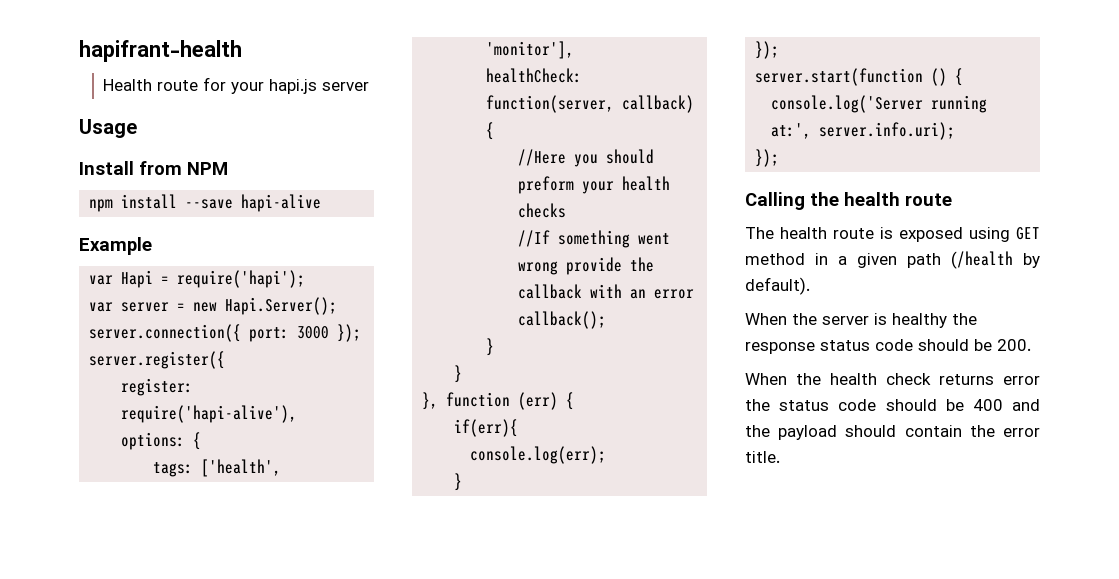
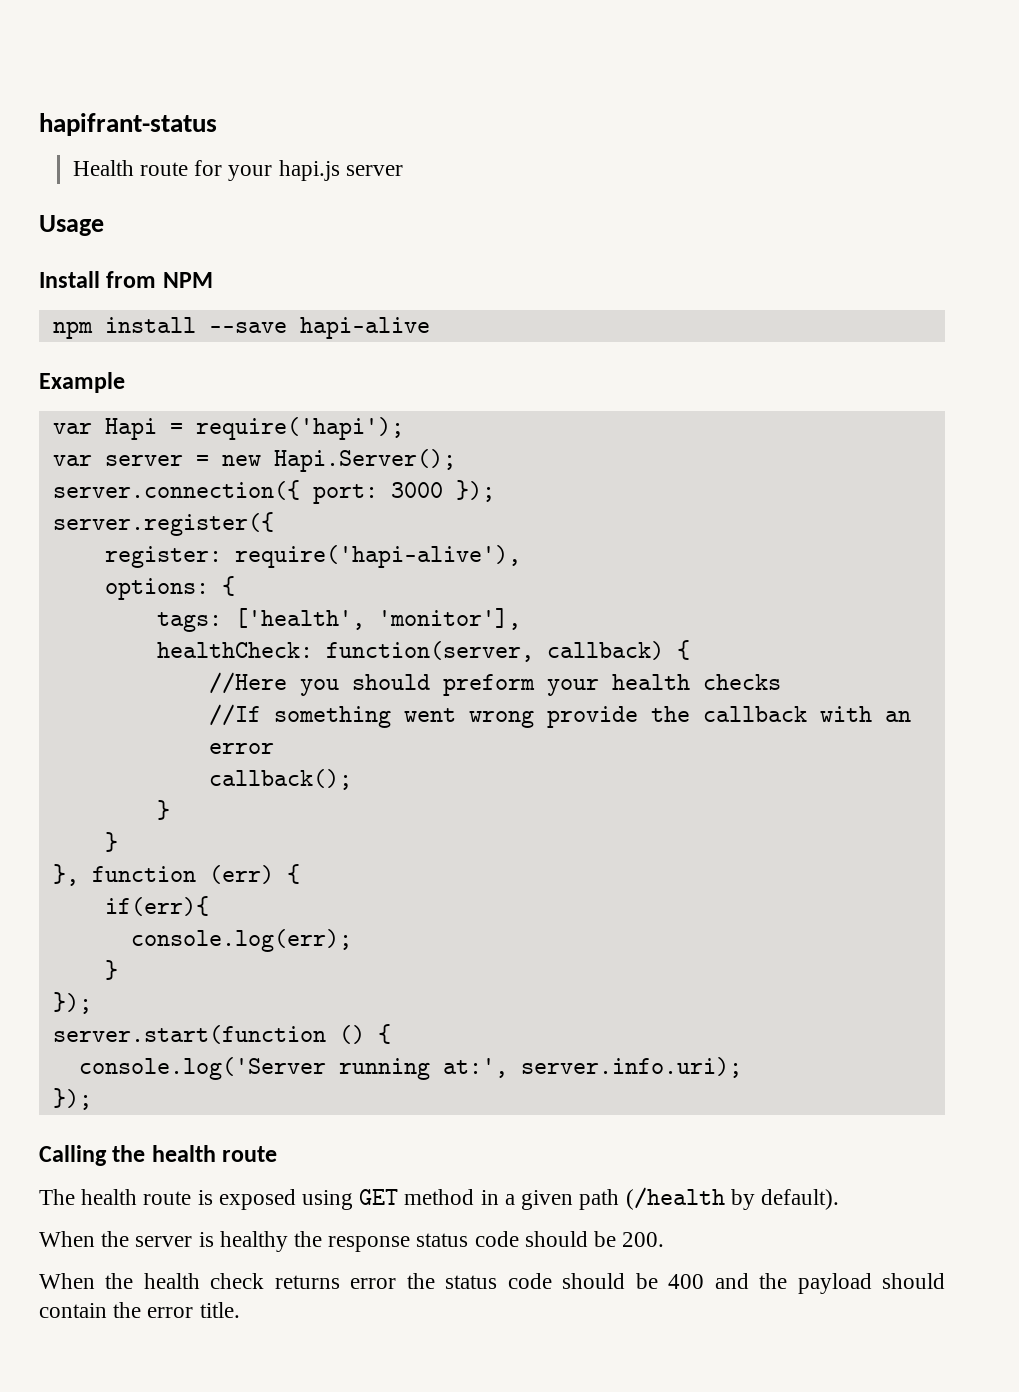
- hapifrant-health
+ hapifrant-status

